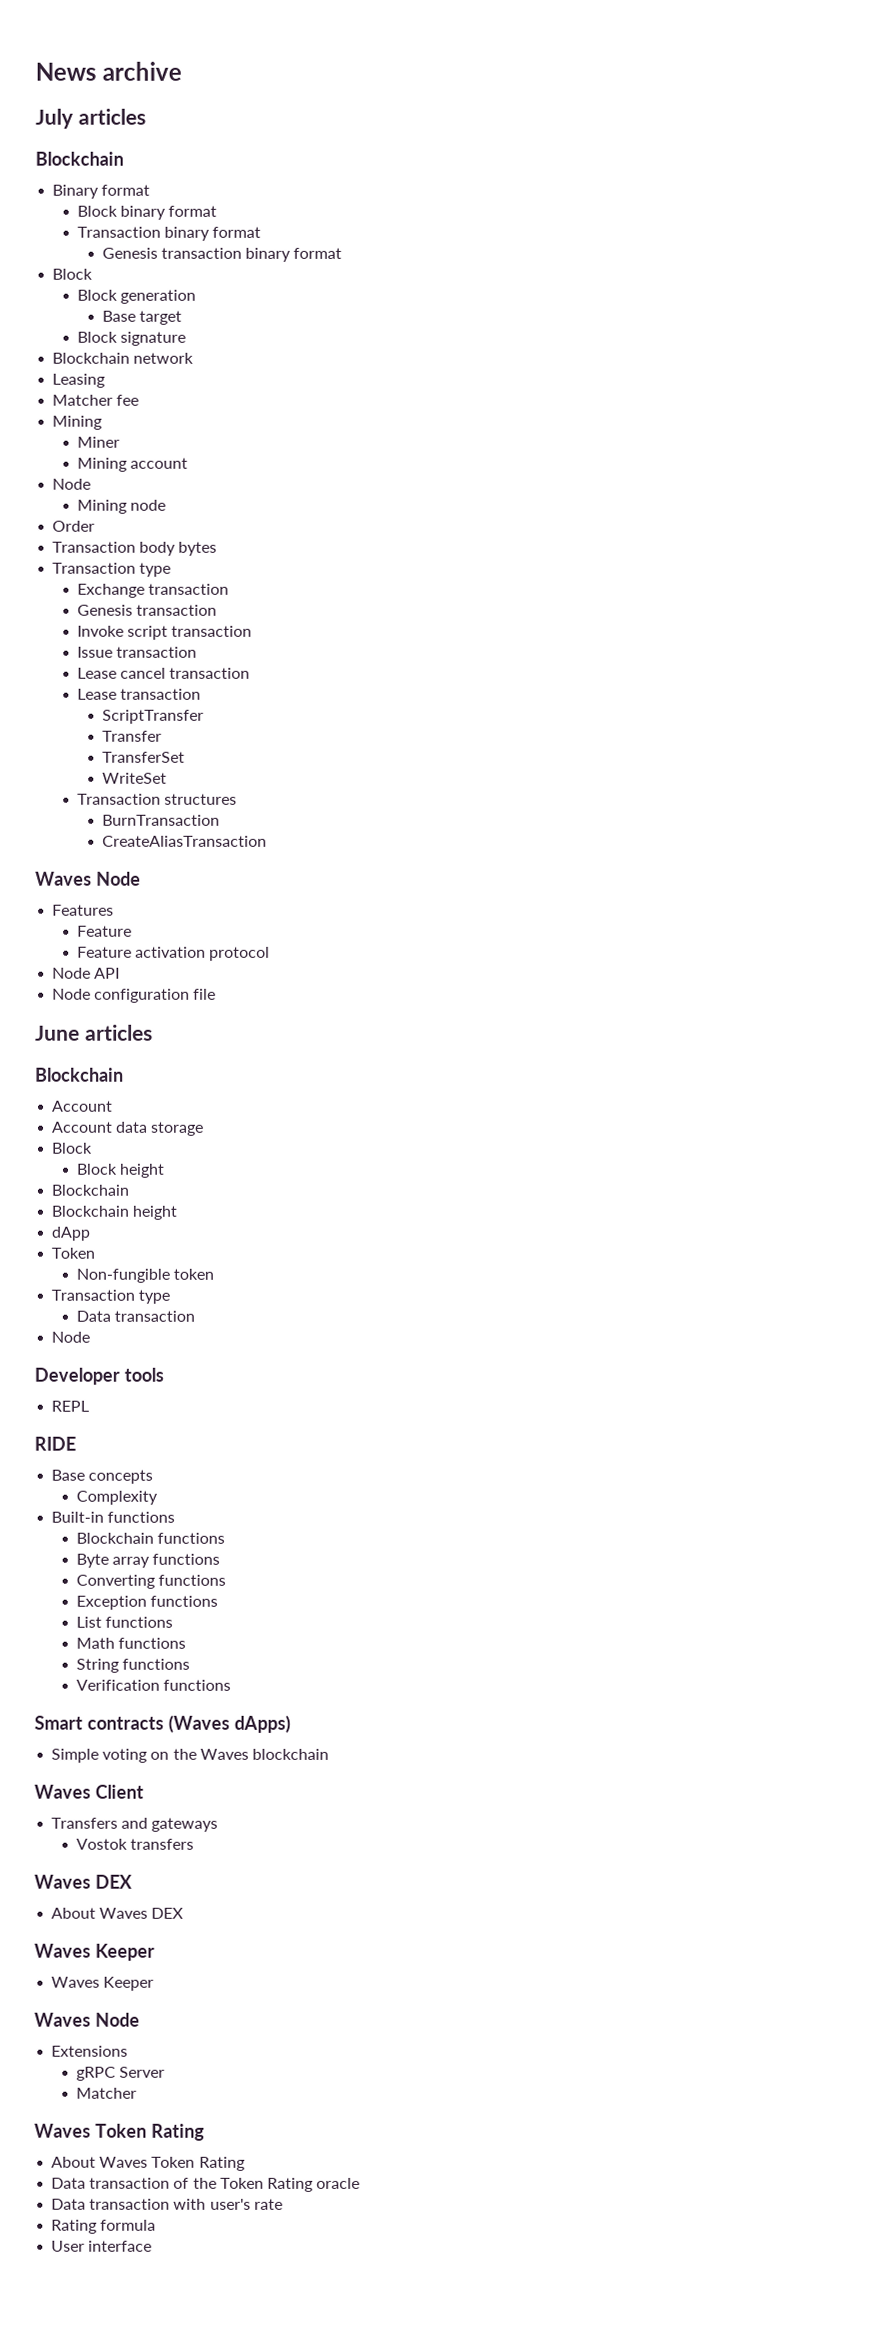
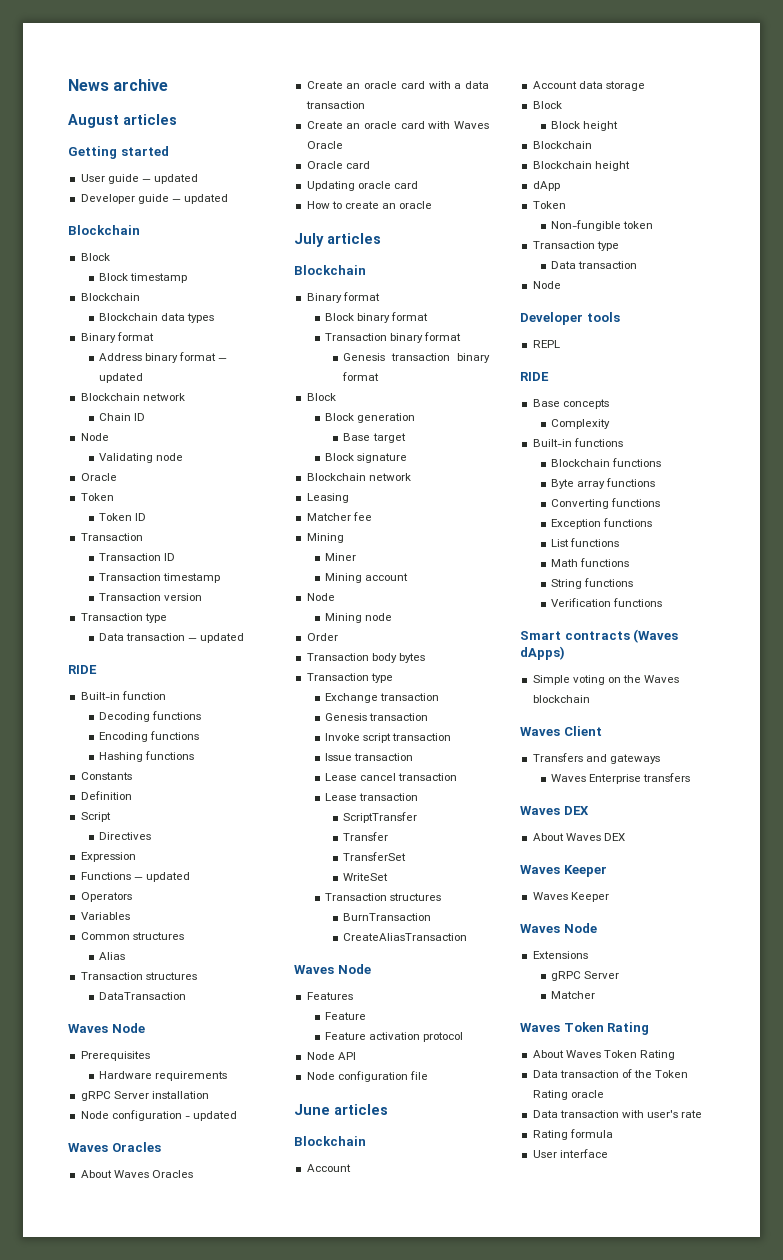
+ August articles
+ Getting started
+ User guide — updated
+ Developer guide — updated
+ Blockchain
+ Block
+ Block timestamp
+ Blockchain
+ Blockchain data types
+ Binary format
+ Address binary format — updated
+ Blockchain network
+ Chain ID
+ Node
+ Validating node
+ Oracle
+ Token
+ Token ID
+ Transaction
+ Transaction ID
+ Transaction timestamp
+ Transaction version
+ Transaction type
+ Data transaction — updated
+ RIDE
+ Built-in function
+ Decoding functions
+ Encoding functions
+ Hashing functions
+ Constants
+ Definition
+ Script
+ Directives
+ Expression
+ Functions — updated
+ Operators
+ Variables
+ Common structures
+ Alias
+ Transaction structures
+ DataTransaction
+ Waves Node
+ Prerequisites
+ Hardware requirements
+ gRPC Server installation
+ Node configuration - updated
+ Waves Oracles
+ About Waves Oracles
+ Create an oracle card with a data transaction
+ Create an oracle card with Waves Oracle
+ Oracle card
+ Updating oracle card
+ How to create an oracle
- Vostok transfers
+ Waves Enterprise transfers

